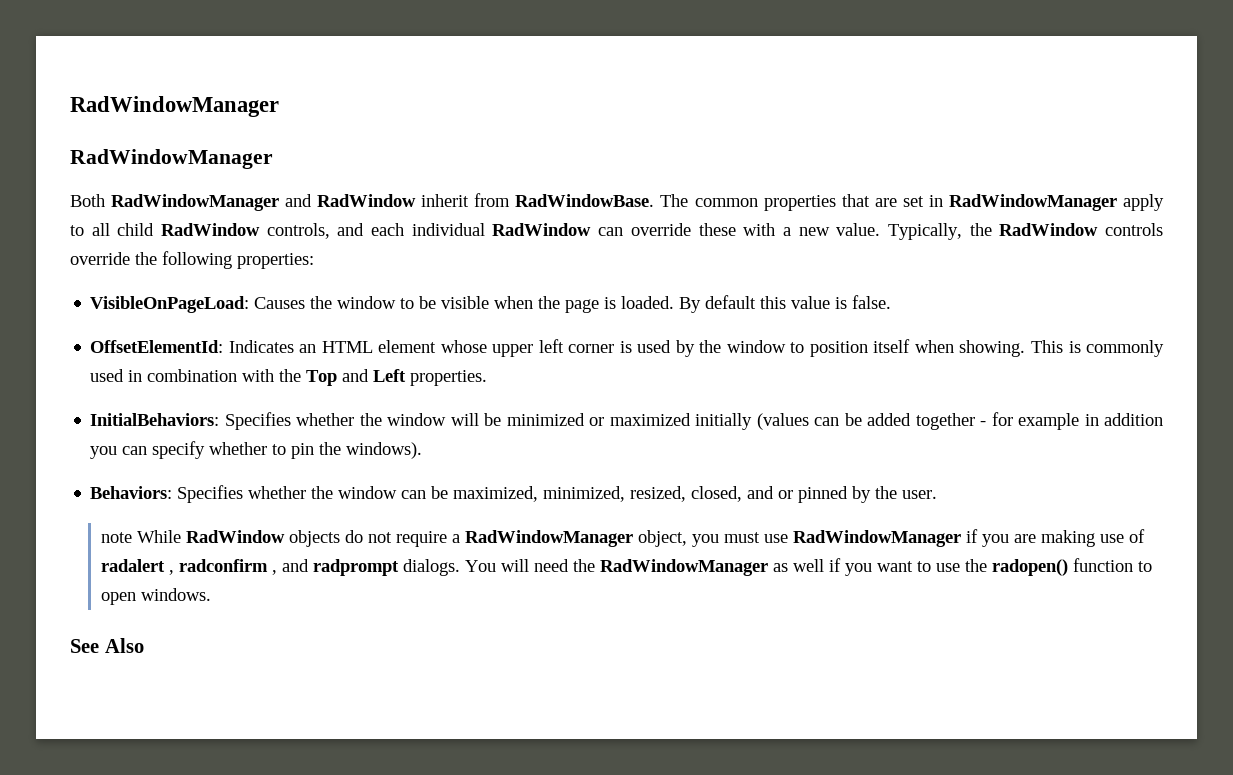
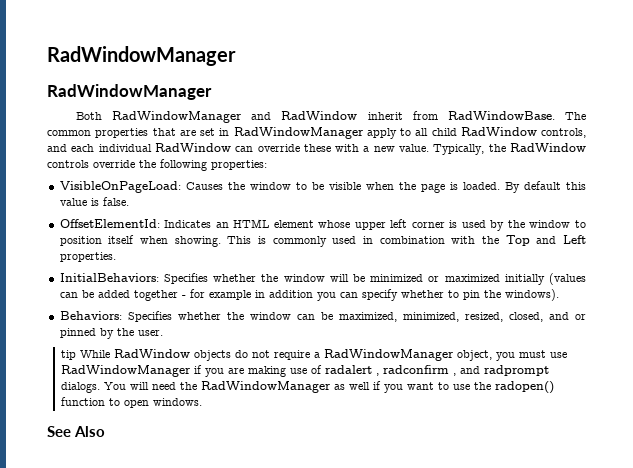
- note While RadWindow objects do not require a RadWindowManager object, you must use RadWindowManager if you are making use of radalert , radconfirm , and radprompt dialogs.
+ tip While RadWindow objects do not require a RadWindowManager object, you must use RadWindowManager if you are making use of radalert , radconfirm , and radprompt dialogs.

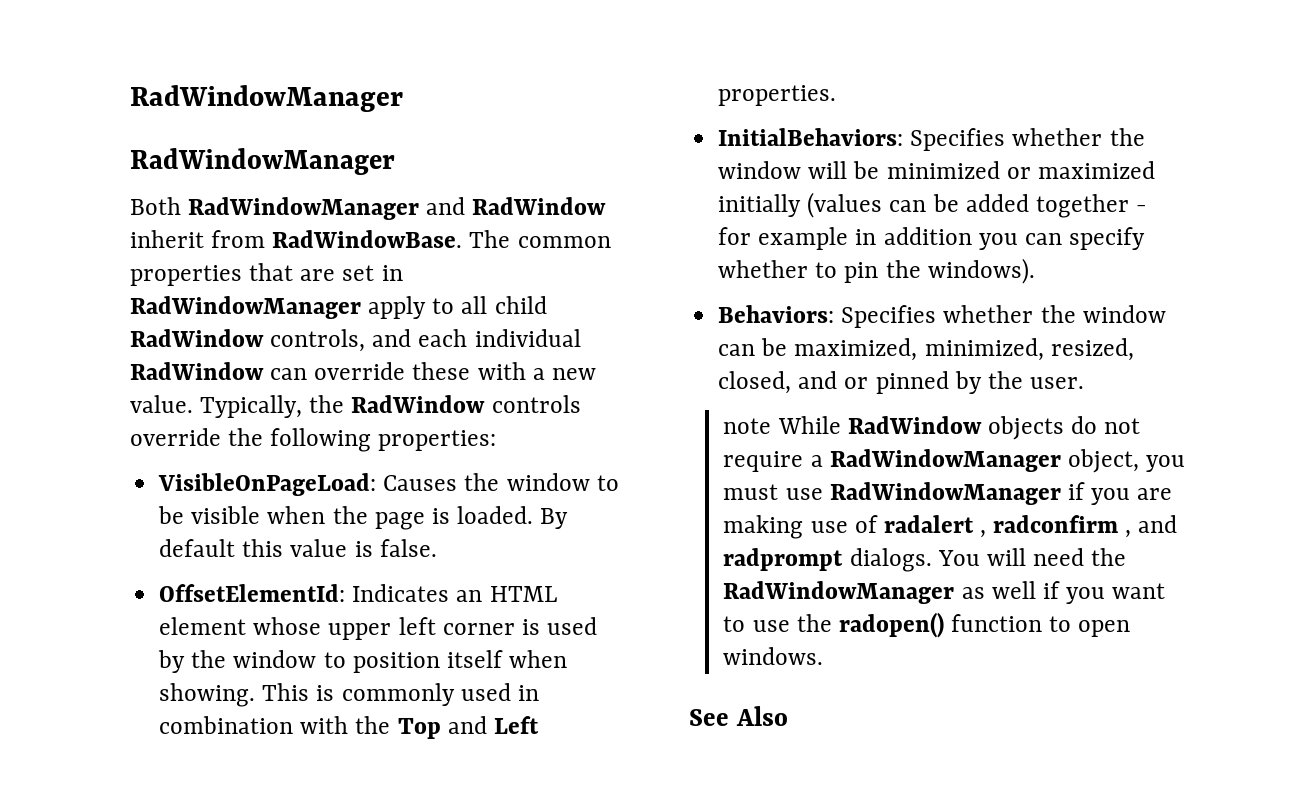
- tip While RadWindow objects do not require a RadWindowManager object, you must use RadWindowManager if you are making use of radalert , radconfirm , and radprompt dialogs.
+ note While RadWindow objects do not require a RadWindowManager object, you must use RadWindowManager if you are making use of radalert , radconfirm , and radprompt dialogs.

